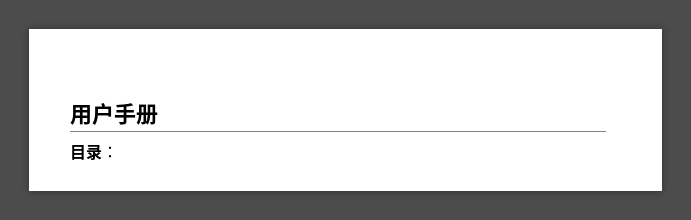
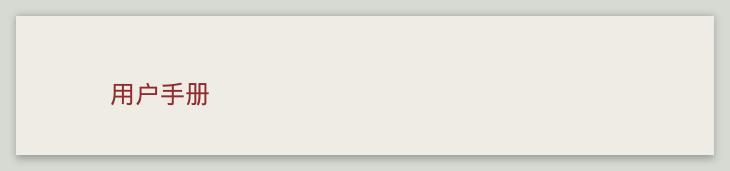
- 目录：

